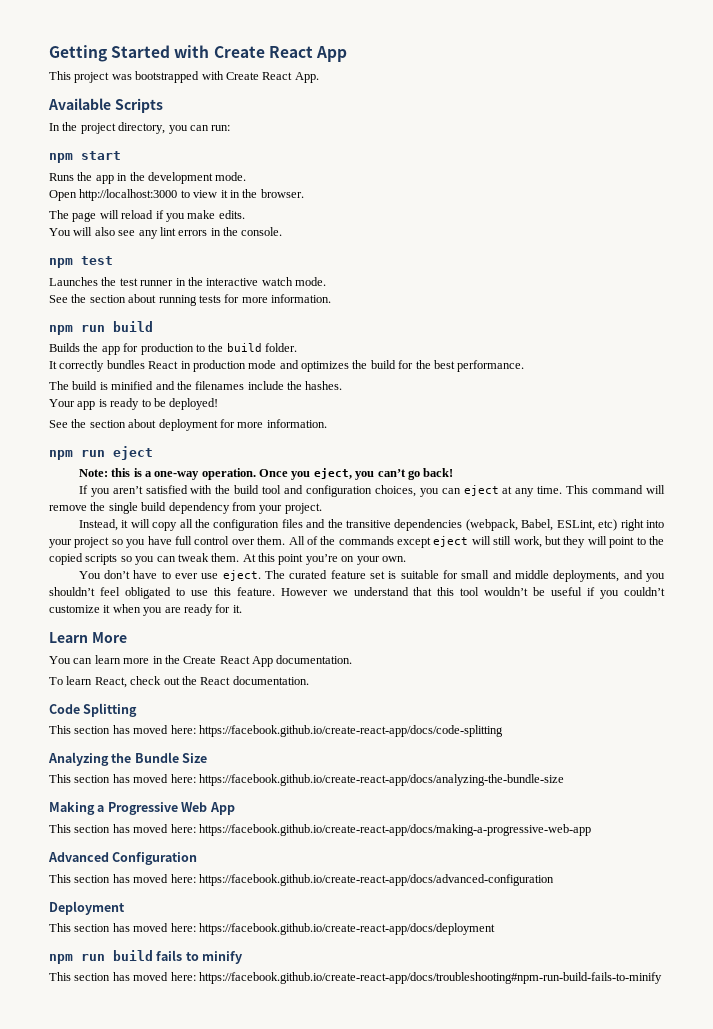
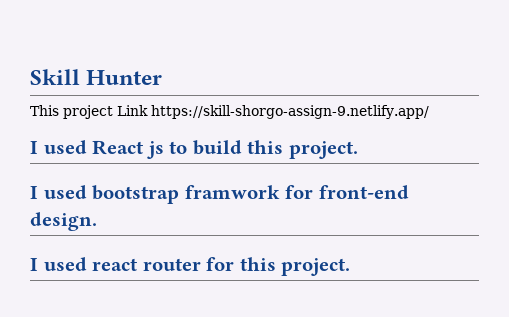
- Getting Started with Create React App
- This project was bootstrapped with Create React App.
- Available Scripts
- In the project directory, you can run:
- npm start
- Runs the app in the development mode.
- Open http://localhost:3000 to view it in the browser.
- The page will reload if you make edits.
- You will also see any lint errors in the console.
- npm test
- Launches the test runner in the interactive watch mode.
- See the section about running tests for more information.
- npm run build
- Builds the app for production to the build folder.
- It correctly bundles React in production mode and optimizes the build for the best performance.
- The build is minified and the filenames include the hashes.
- Your app is ready to be deployed!
- See the section about deployment for more information.
- npm run eject
- Note: this is a one-way operation. Once you eject, you can’t go back!
- If you aren’t satisfied with the build tool and configuration choices, you can eject at any time. This command will remove the single build dependency from your project.
- Instead, it will copy all the configuration files and the transitive dependencies (webpack, Babel, ESLint, etc) right into your project so you have full control over them. All of the commands except eject will still work, but they will point to the copied scripts so you can tweak them. At this point you’re on your own.
- You don’t have to ever use eject. The curated feature set is suitable for small and middle deployments, and you shouldn’t feel obligated to use this feature. However we understand that this tool wouldn’t be useful if you couldn’t customize it when you are ready for it.
- Learn More
- You can learn more in the Create React App documentation.
- To learn React, check out the React documentation.
- Code Splitting
- This section has moved here: https://facebook.github.io/create-react-app/docs/code-splitting
- Analyzing the Bundle Size
- This section has moved here: https://facebook.github.io/create-react-app/docs/analyzing-the-bundle-size
- Making a Progressive Web App
- This section has moved here: https://facebook.github.io/create-react-app/docs/making-a-progressive-web-app
- Advanced Configuration
- This section has moved here: https://facebook.github.io/create-react-app/docs/advanced-configuration
- Deployment
- This section has moved here: https://facebook.github.io/create-react-app/docs/deployment
- npm run build fails to minify
- This section has moved here: https://facebook.github.io/create-react-app/docs/troubleshooting#npm-run-build-fails-to-minify
+ Skill Hunter
+ This project Link https://skill-shorgo-assign-9.netlify.app/
+ I used React js to build this project.
+ I used bootstrap framwork for front-end design.
+ I used react router for this project.

